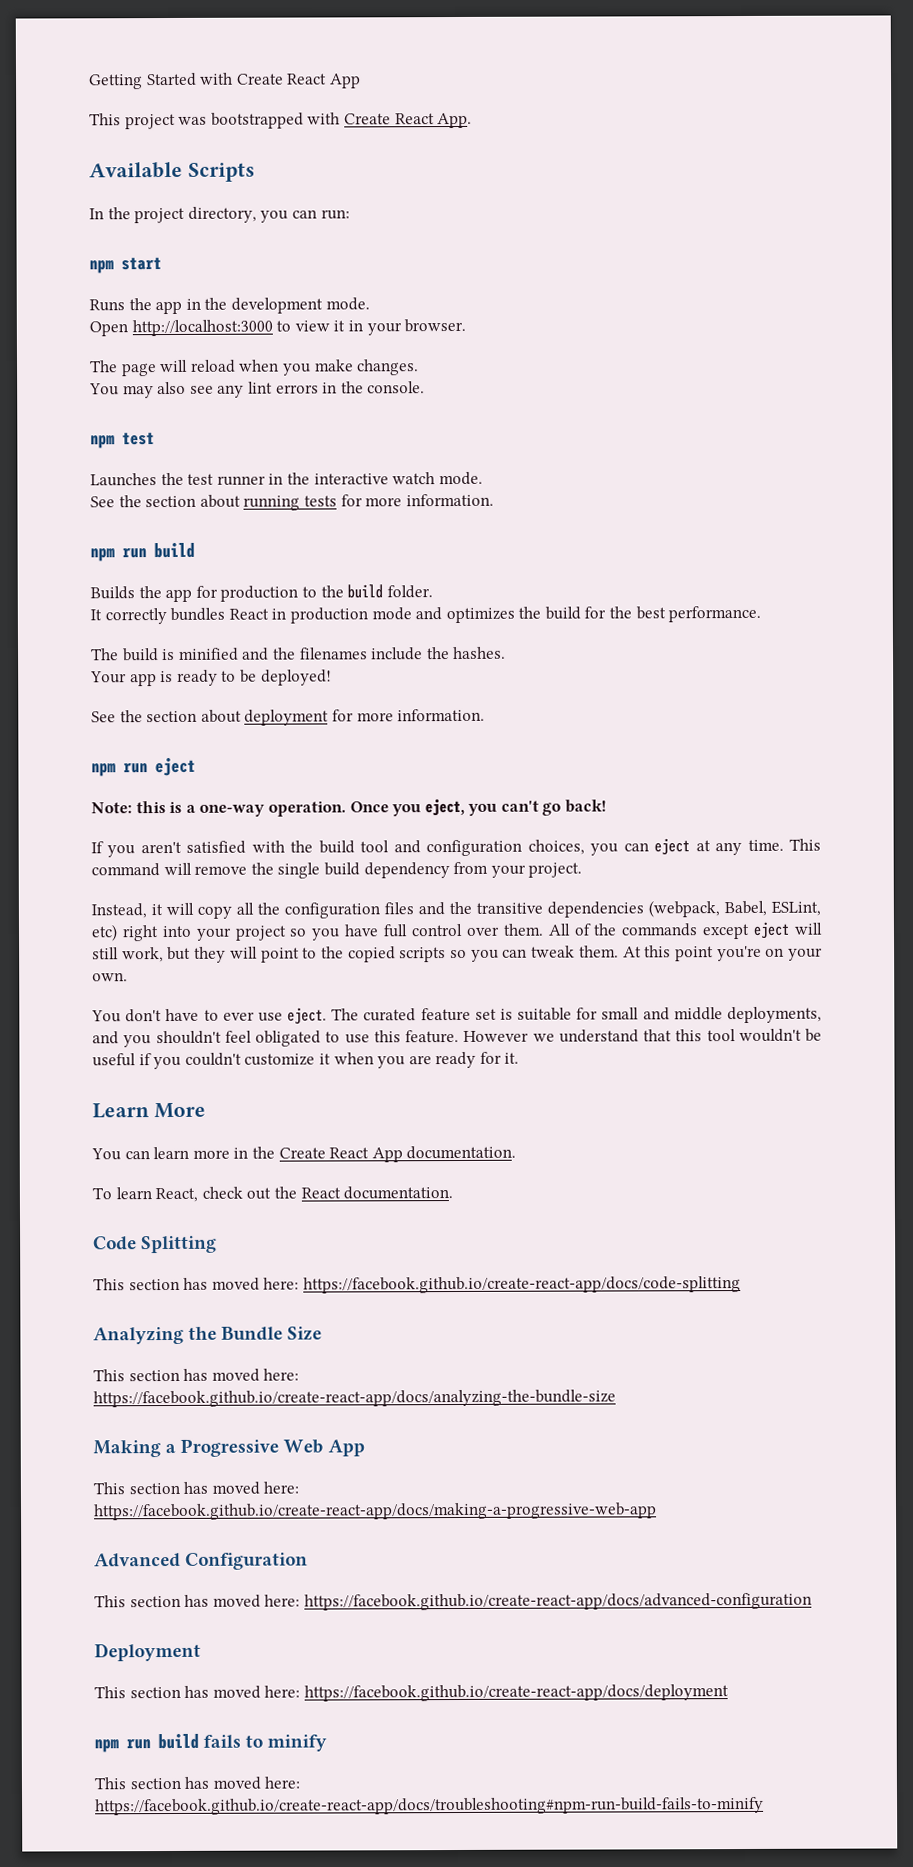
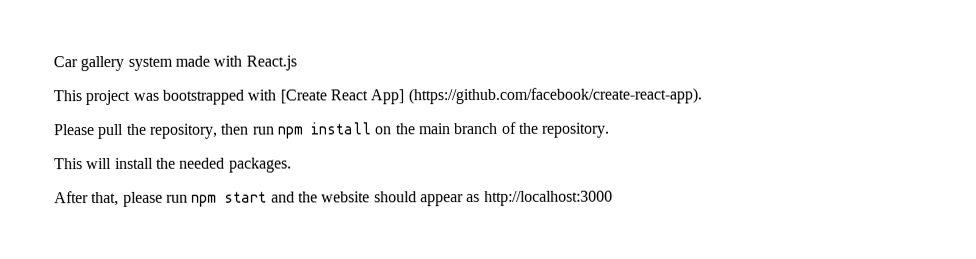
- Getting Started with Create React App
+ Car gallery system made with React.js
- This project was bootstrapped with Create React App.
- Available Scripts
- In the project directory, you can run:
- npm start
- Runs the app in the development mode.
- Open http://localhost:3000 to view it in your browser.
- The page will reload when you make changes.
- You may also see any lint errors in the console.
- npm test
- Launches the test runner in the interactive watch mode.
- See the section about running tests for more information.
- npm run build
- Builds the app for production to the build folder.
- It correctly bundles React in production mode and optimizes the build for the best performance.
- The build is minified and the filenames include the hashes.
- Your app is ready to be deployed!
- See the section about deployment for more information.
- npm run eject
- Note: this is a one-way operation. Once you eject, you can't go back!
- If you aren't satisfied with the build tool and configuration choices, you can eject at any time. This command will remove the single build dependency from your project.
- Instead, it will copy all the configuration files and the transitive dependencies (webpack, Babel, ESLint, etc) right into your project so you have full control over them. All of the commands except eject will still work, but they will point to the copied scripts so you can tweak them. At this point you're on your own.
- You don't have to ever use eject. The curated feature set is suitable for small and middle deployments, and you shouldn't feel obligated to use this feature. However we understand that this tool wouldn't be useful if you couldn't customize it when you are ready for it.
- Learn More
- You can learn more in the Create React App documentation.
- To learn React, check out the React documentation.
- Code Splitting
- This section has moved here: https://facebook.github.io/create-react-app/docs/code-splitting
- Analyzing the Bundle Size
- This section has moved here: https://facebook.github.io/create-react-app/docs/analyzing-the-bundle-size
- Making a Progressive Web App
- This section has moved here: https://facebook.github.io/create-react-app/docs/making-a-progressive-web-app
- Advanced Configuration
- This section has moved here: https://facebook.github.io/create-react-app/docs/advanced-configuration
- Deployment
- This section has moved here: https://facebook.github.io/create-react-app/docs/deployment
- npm run build fails to minify
- This section has moved here: https://facebook.github.io/create-react-app/docs/troubleshooting#npm-run-build-fails-to-minify
+ This project was bootstrapped with [Create React App] (https://github.com/facebook/create-react-app).
+ Please pull the repository, then run npm install on the main branch of the repository.
+ This will install the needed packages.
+ After that, please run npm start and the website should appear as http://localhost:3000

